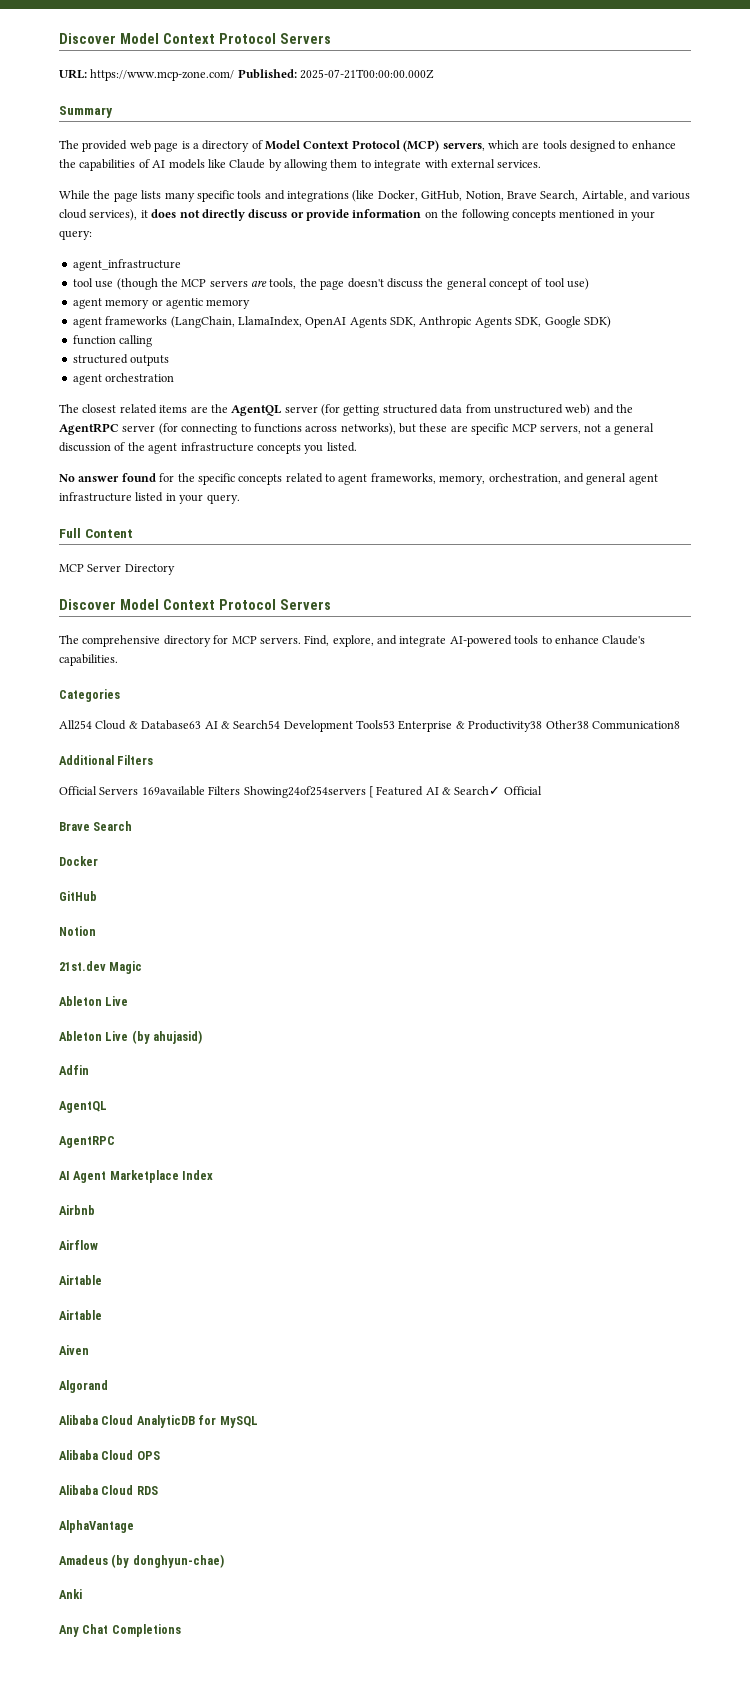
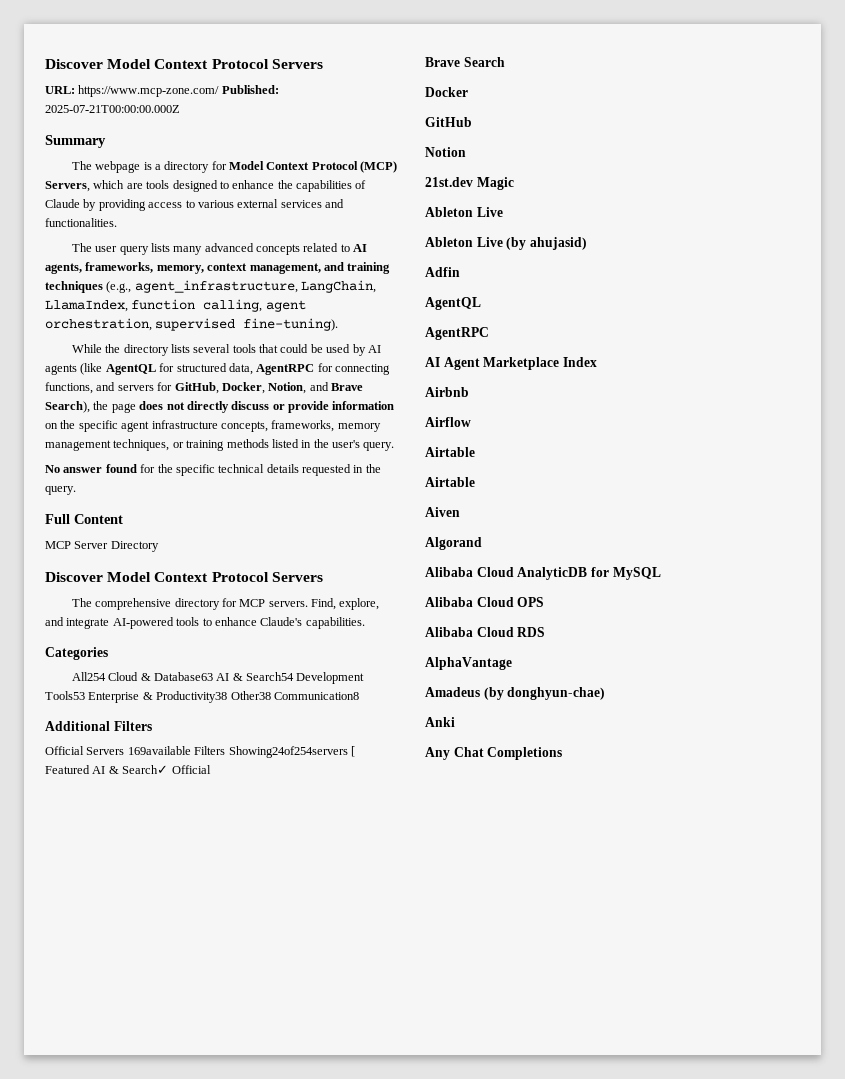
- The provided web page is a directory of Model Context Protocol (MCP) servers, which are tools designed to enhance the capabilities of AI models like Claude by allowing them to integrate with external services.
- While the page lists many specific tools and integrations (like Docker, GitHub, Notion, Brave Search, Airtable, and various cloud services), it does not directly discuss or provide information on the following concepts mentioned in your query:
- agent_infrastructure
- tool use (though the MCP servers are tools, the page doesn't discuss the general concept of tool use)
- agent memory or agentic memory
- agent frameworks (LangChain, LlamaIndex, OpenAI Agents SDK, Anthropic Agents SDK, Google SDK)
- function calling
- structured outputs
- agent orchestration
- The closest related items are the AgentQL server (for getting structured data from unstructured web) and the AgentRPC server (for connecting to functions across networks), but these are specific MCP servers, not a general discussion of the agent infrastructure concepts you listed.
+ The webpage is a directory for Model Context Protocol (MCP) Servers, which are tools designed to enhance the capabilities of Claude by providing access to various external services and functionalities.
+ The user query lists many advanced concepts related to AI agents, frameworks, memory, context management, and training techniques (e.g., agent_infrastructure, LangChain, LlamaIndex, function calling, agent orchestration, supervised fine-tuning).
+ While the directory lists several tools that could be used by AI agents (like AgentQL for structured data, AgentRPC for connecting functions, and servers for GitHub, Docker, Notion, and Brave Search), the page does not directly discuss or provide information on the specific agent infrastructure concepts, frameworks, memory management techniques, or training methods listed in the user's query.
- No answer found for the specific concepts related to agent frameworks, memory, orchestration, and general agent infrastructure listed in your query.
+ No answer found for the specific technical details requested in the query.

